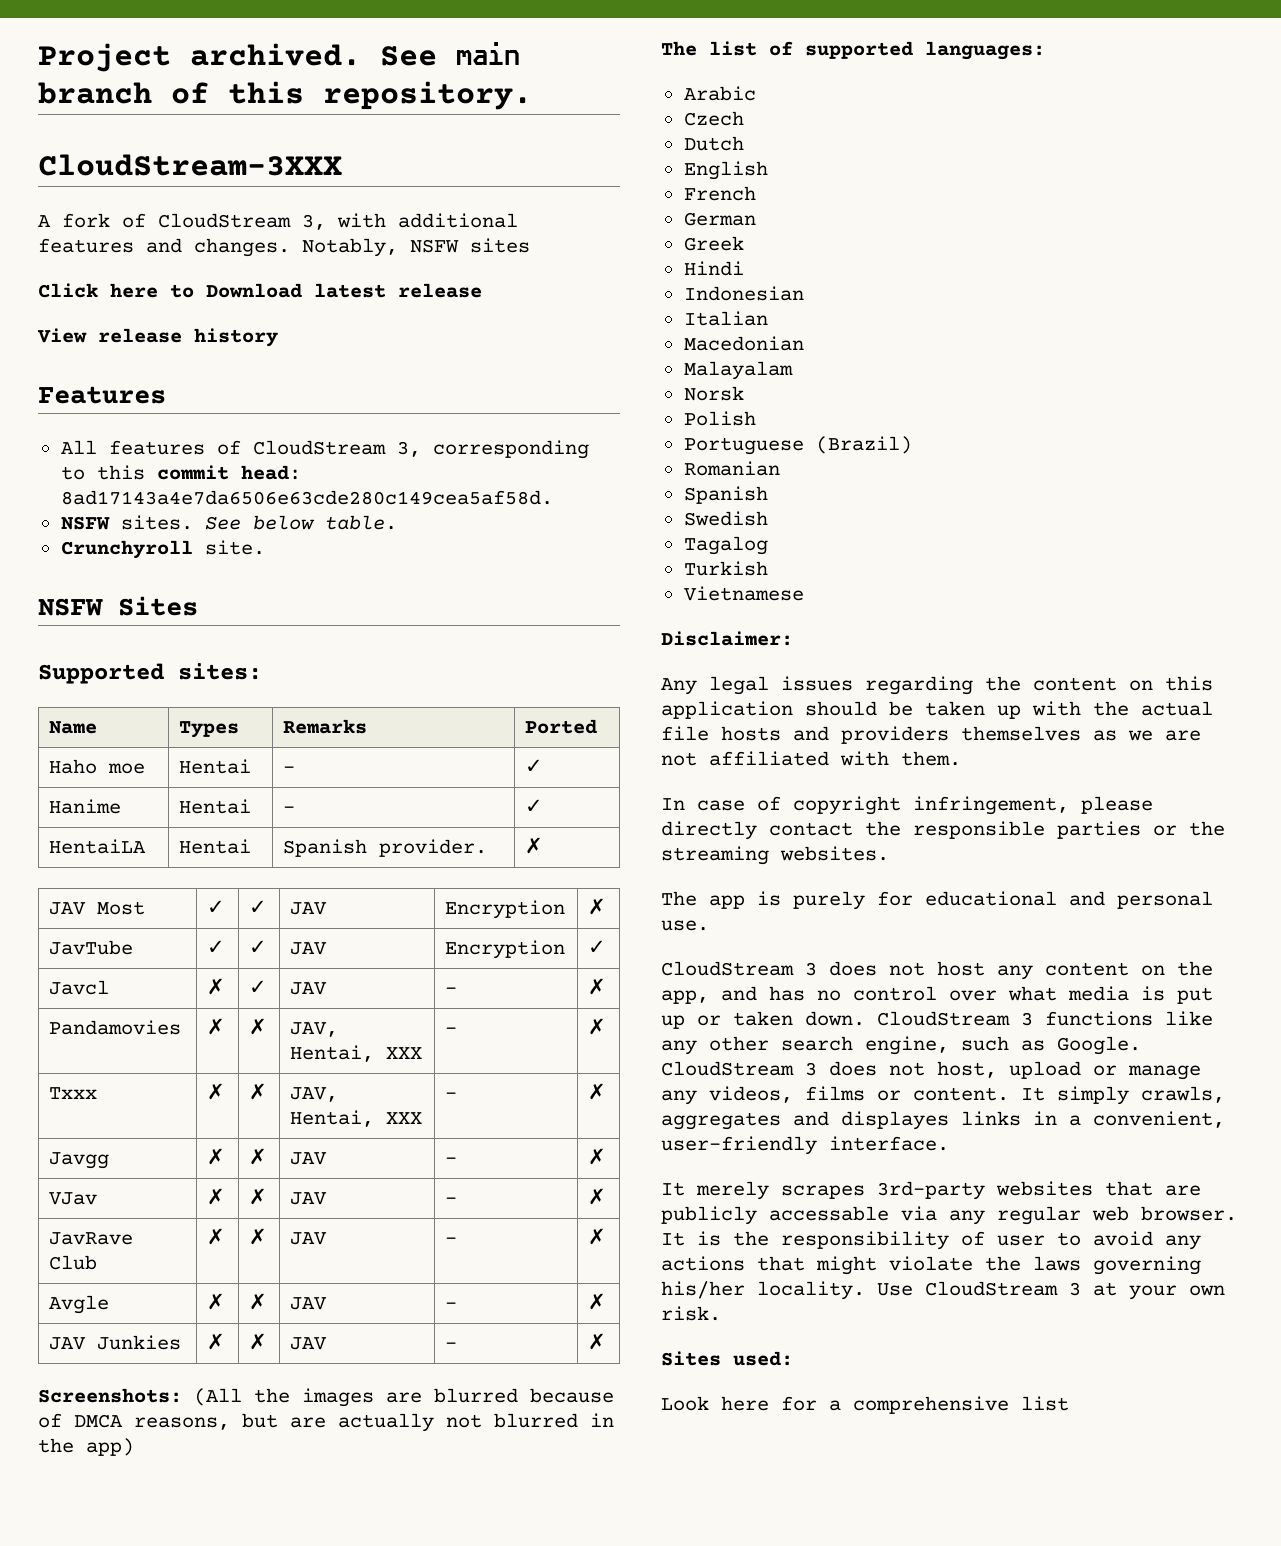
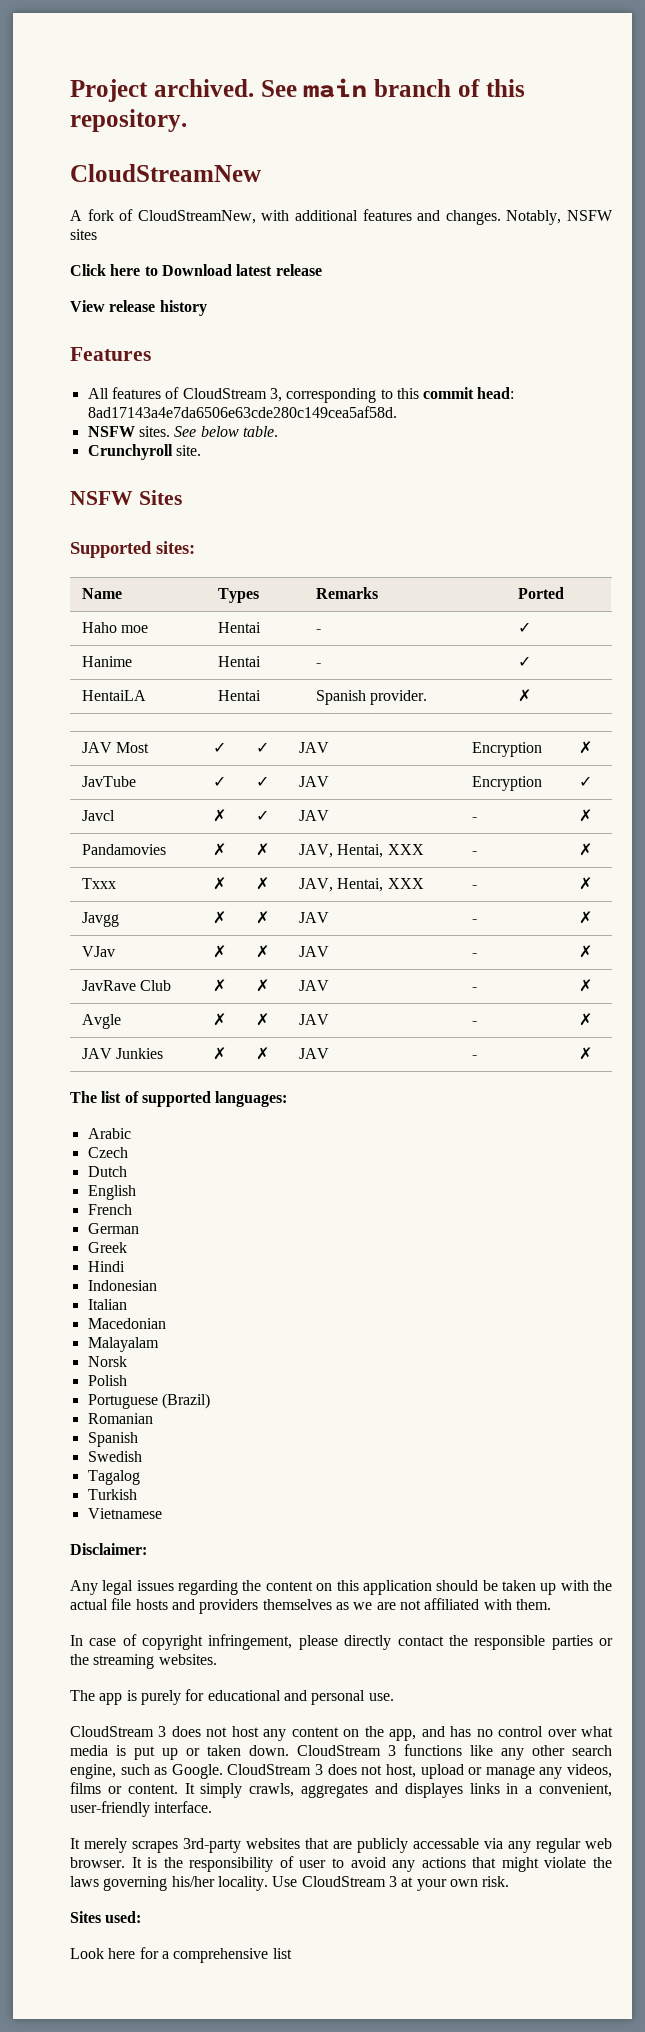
- CloudStream-3XXX
+ CloudStreamNew
- A fork of CloudStream 3, with additional features and changes.
+ A fork of CloudStreamNew, with additional features and changes.
- Screenshots: (All the images are blurred because of DMCA reasons, but are actually not blurred in the app)

